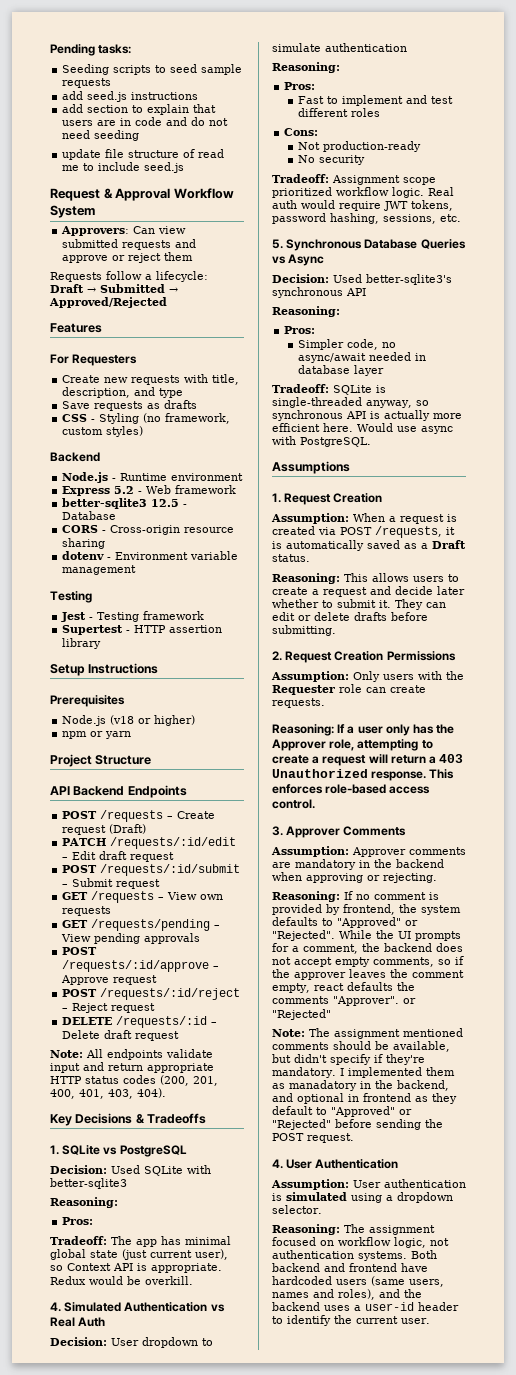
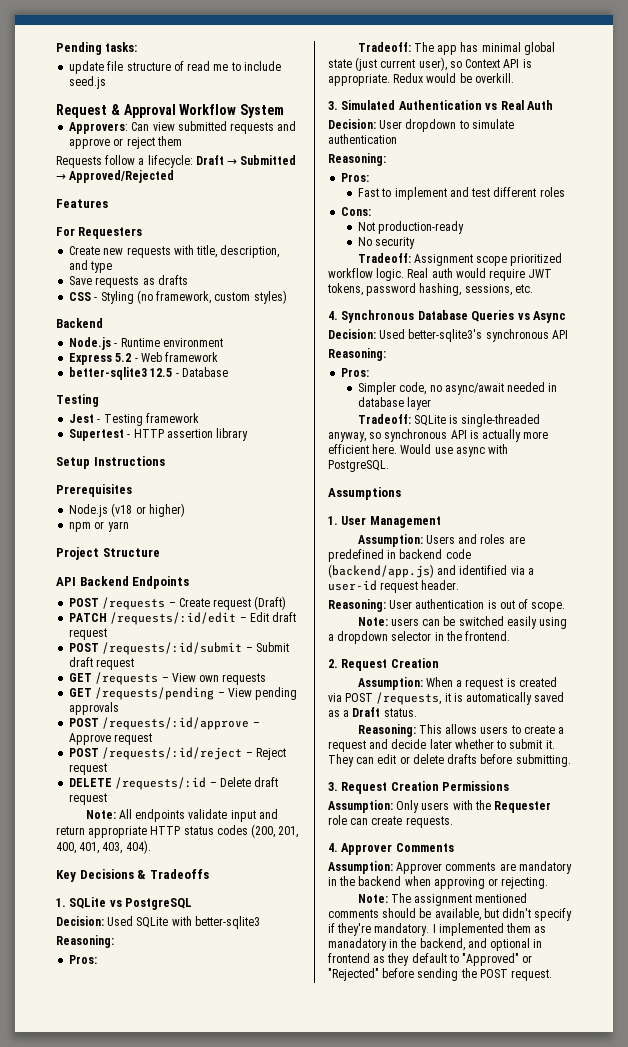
- Seeding scripts to seed sample requests
- add seed.js instructions
- add section to explain that users are in code and do not need seeding
- CORS - Cross-origin resource sharing
- dotenv - Environment variable management
- POST /requests/:id/submit – Submit request
+ POST /requests/:id/submit – Submit draft request
- 4. Simulated Authentication vs Real Auth
+ 3. Simulated Authentication vs Real Auth
- 5. Synchronous Database Queries vs Async
+ 4. Synchronous Database Queries vs Async
- 1. Request Creation
+ 1. User Management
+ Assumption: Users and roles are predefined in backend code (backend/app.js) and identified via a user-id request header.
+ Reasoning: User authentication is out of scope.
+ Note: users can be switched easily using a dropdown selector in the frontend.
+ 2. Request Creation
- 2. Request Creation Permissions
+ 3. Request Creation Permissions
- Reasoning: If a user only has the Approver role, attempting to create a request will return a 403 Unauthorized response. This enforces role-based access control.
- 3. Approver Comments
+ 4. Approver Comments
- Reasoning: If no comment is provided by frontend, the system defaults to "Approved" or "Rejected". While the UI prompts for a comment, the backend does not accept empty comments, so if the approver leaves the comment empty, react defaults the comments "Approver". or "Rejected"
- 4. User Authentication
- Assumption: User authentication is simulated using a dropdown selector.
- Reasoning: The assignment focused on workflow logic, not authentication systems. Both backend and frontend have hardcoded users (same users, names and roles), and the backend uses a user-id header to identify the current user.

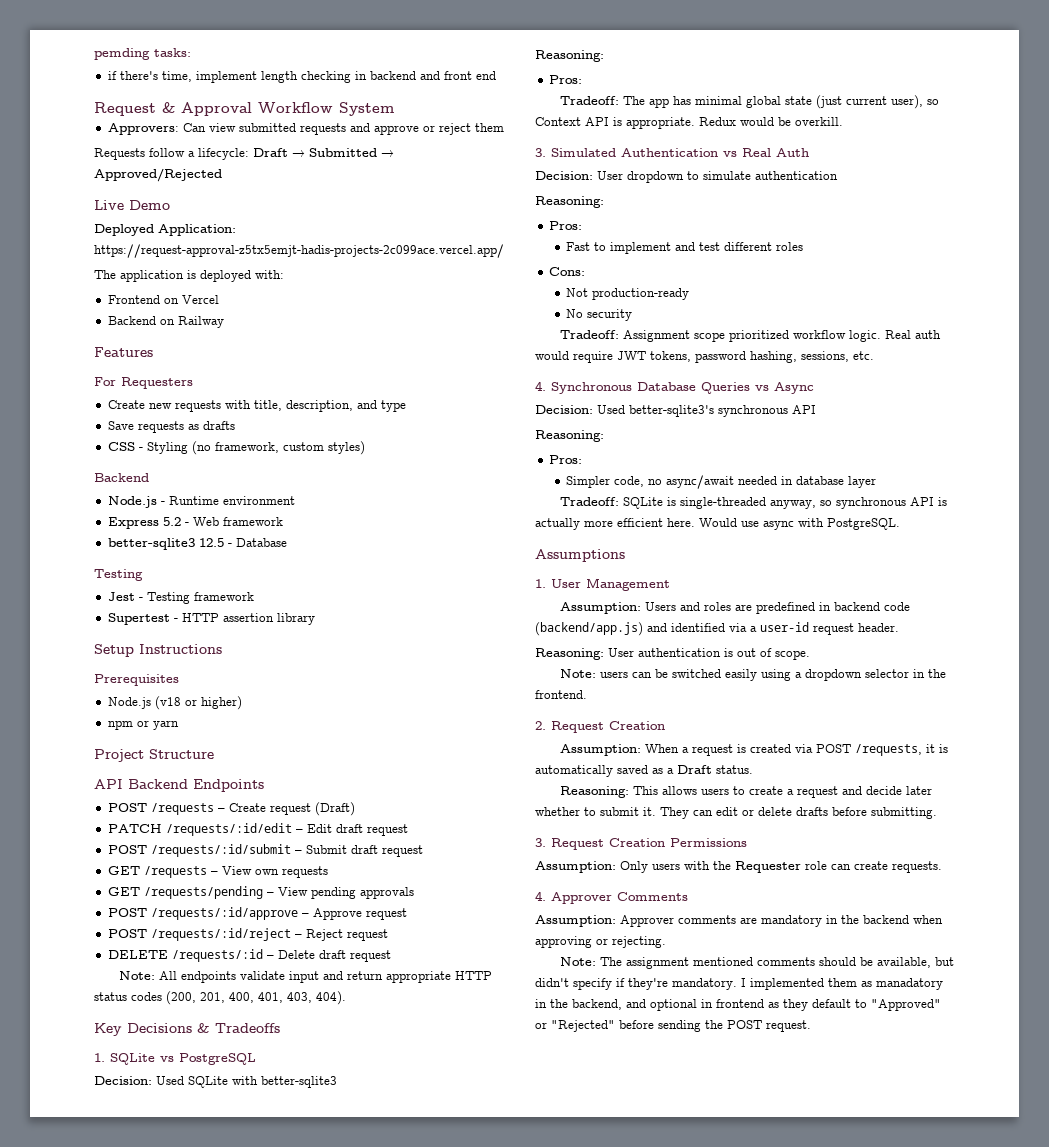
- Pending tasks:
+ pemding tasks:
- update file structure of read me to include seed.js
+ if there's time, implement length checking in backend and front end
+ Live Demo
+ Deployed Application: https://request-approval-z5tx5emjt-hadis-projects-2c099ace.vercel.app/
+ The application is deployed with:
+ Frontend on Vercel
+ Backend on Railway

